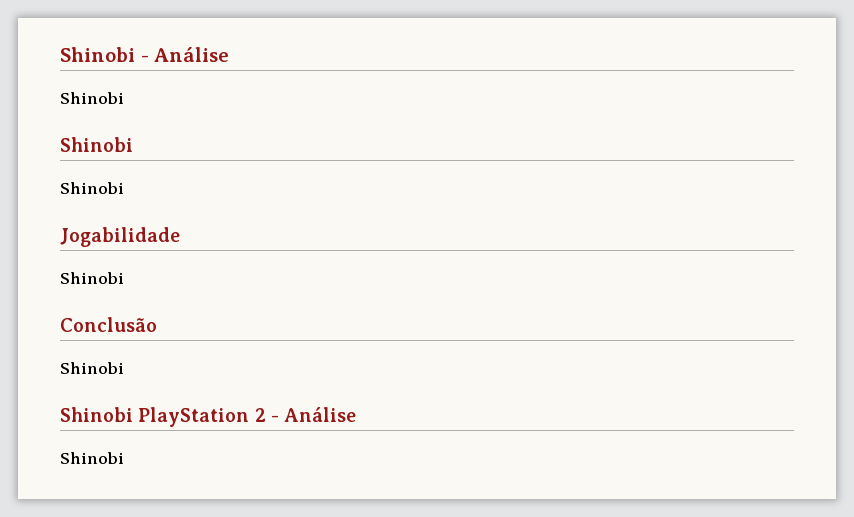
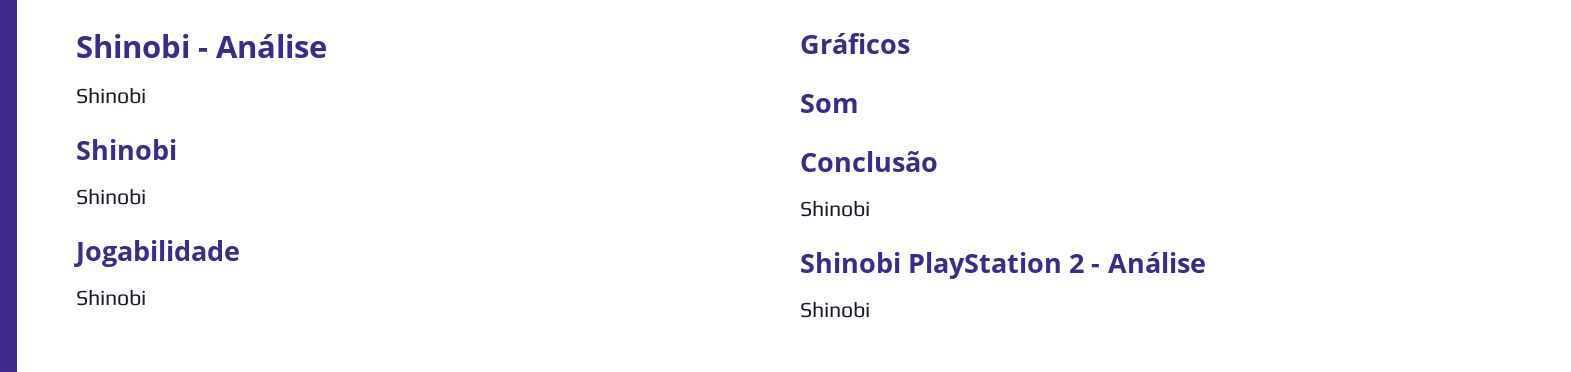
+ Gráficos
+ Som

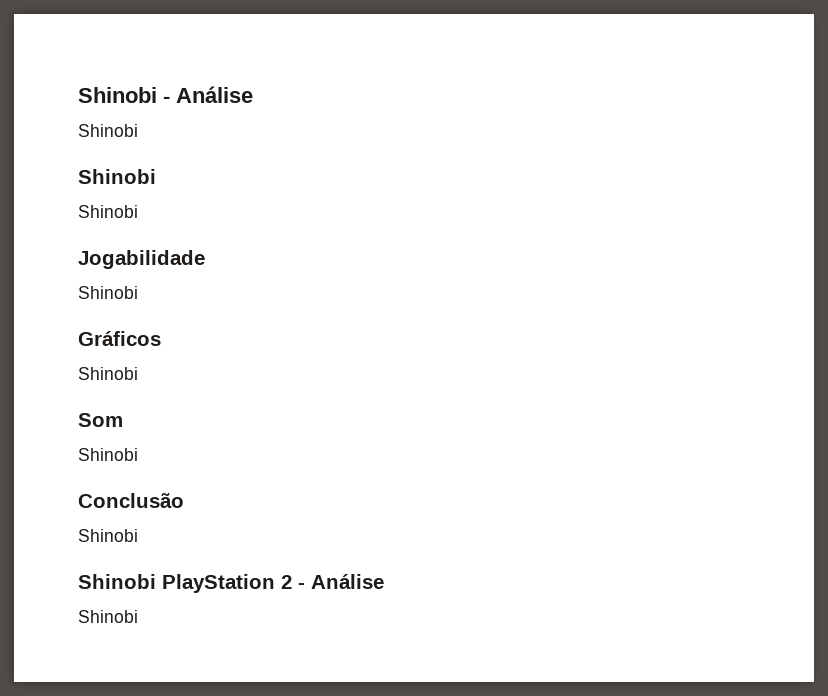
  Gráficos
+ Shinobi
  Som
+ Shinobi

